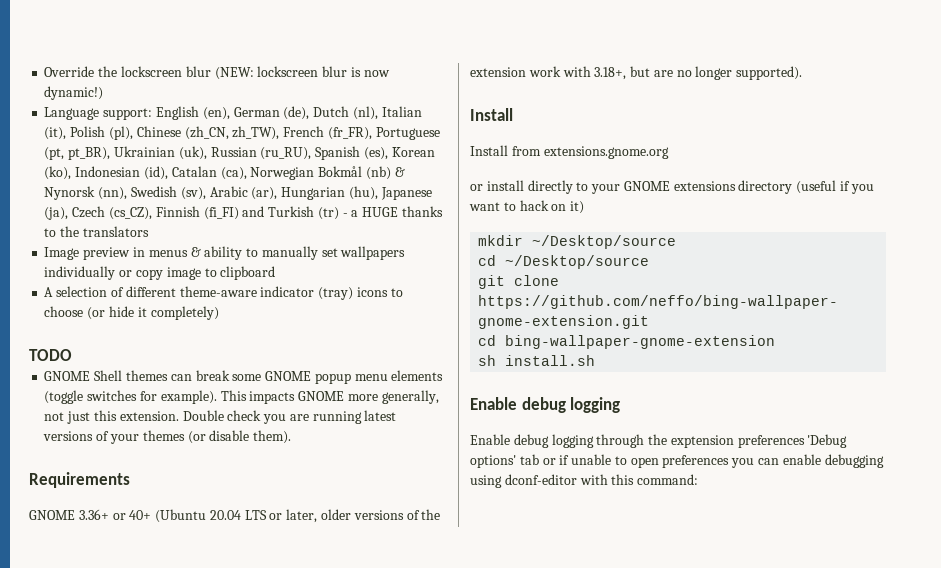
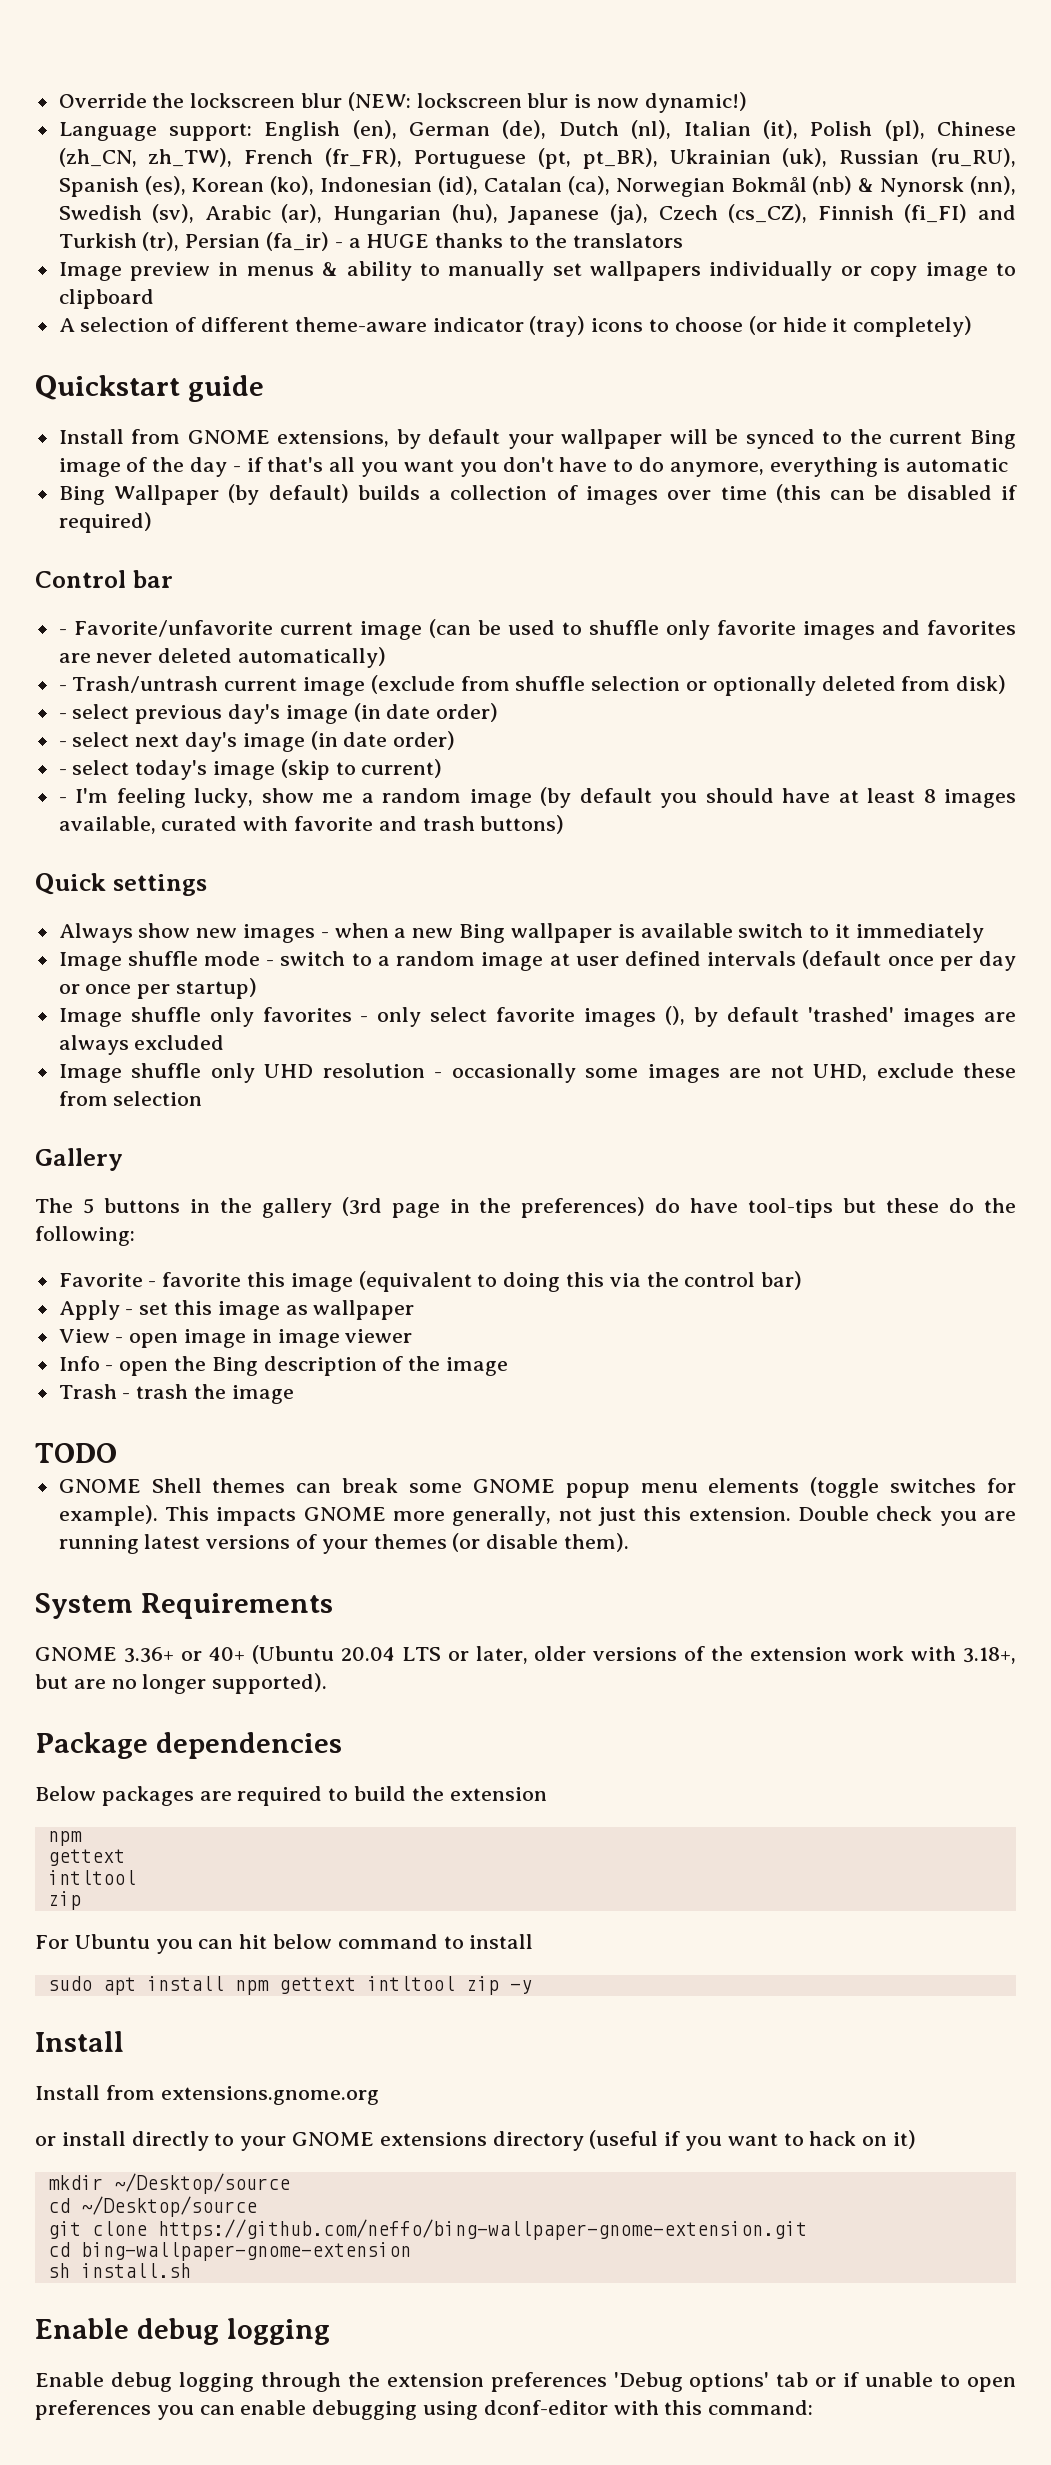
- Language support: English (en), German (de), Dutch (nl), Italian (it), Polish (pl), Chinese (zh_CN, zh_TW), French (fr_FR), Portuguese (pt, pt_BR), Ukrainian (uk), Russian (ru_RU), Spanish (es), Korean (ko), Indonesian (id), Catalan (ca), Norwegian Bokmål (nb) & Nynorsk (nn), Swedish (sv), Arabic (ar), Hungarian (hu), Japanese (ja), Czech (cs_CZ), Finnish (fi_FI) and Turkish (tr) - a HUGE thanks to the translators
+ Language support: English (en), German (de), Dutch (nl), Italian (it), Polish (pl), Chinese (zh_CN, zh_TW), French (fr_FR), Portuguese (pt, pt_BR), Ukrainian (uk), Russian (ru_RU), Spanish (es), Korean (ko), Indonesian (id), Catalan (ca), Norwegian Bokmål (nb) & Nynorsk (nn), Swedish (sv), Arabic (ar), Hungarian (hu), Japanese (ja), Czech (cs_CZ), Finnish (fi_FI) and Turkish (tr), Persian (fa_ir) - a HUGE thanks to the translators
+ Quickstart guide
+ Install from GNOME extensions, by default your wallpaper will be synced to the current Bing image of the day - if that's all you want you don't have to do anymore, everything is automatic
+ Bing Wallpaper (by default) builds a collection of images over time (this can be disabled if required)
+ Control bar
+ - Favorite/unfavorite current image (can be used to shuffle only favorite images and favorites are never deleted automatically)
+ - Trash/untrash current image (exclude from shuffle selection or optionally deleted from disk)
+ - select previous day's image (in date order)
+ - select next day's image (in date order)
+ - select today's image (skip to current)
+ - I'm feeling lucky, show me a random image (by default you should have at least 8 images available, curated with favorite and trash buttons)
+ Quick settings
+ Always show new images - when a new Bing wallpaper is available switch to it immediately
+ Image shuffle mode - switch to a random image at user defined intervals (default once per day or once per startup)
+ Image shuffle only favorites - only select favorite images (), by default 'trashed' images are always excluded
+ Image shuffle only UHD resolution - occasionally some images are not UHD, exclude these from selection
+ Gallery
+ The 5 buttons in the gallery (3rd page in the preferences) do have tool-tips but these do the following:
+ Favorite - favorite this image (equivalent to doing this via the control bar)
+ Apply - set this image as wallpaper
+ View - open image in image viewer
+ Info - open the Bing description of the image
+ Trash - trash the image
- Requirements
+ System Requirements
+ Package dependencies
+ Below packages are required to build the extension
+ npm
+ gettext
+ intltool
+ zip
+ For Ubuntu you can hit below command to install
+ sudo apt install npm gettext intltool zip -y
- Enable debug logging through the exptension preferences 'Debug options' tab or if unable to open preferences you can enable debugging using dconf-editor with this command:
+ Enable debug logging through the extension preferences 'Debug options' tab or if unable to open preferences you can enable debugging using dconf-editor with this command:

